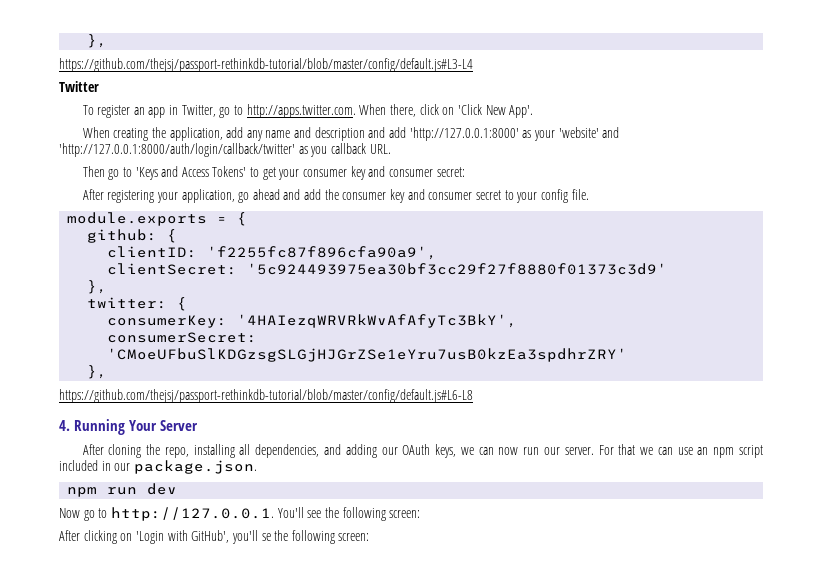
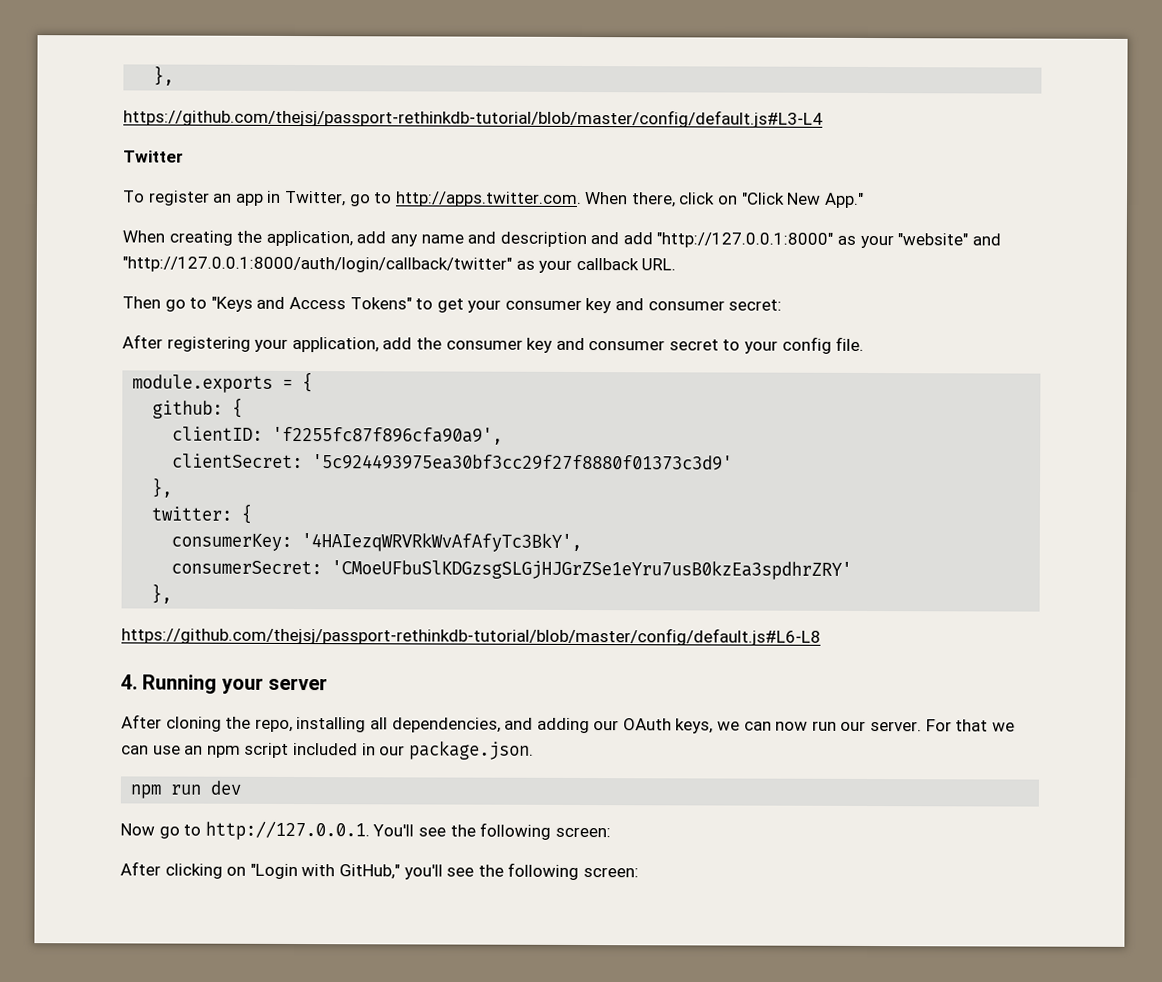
- To register an app in Twitter, go to http://apps.twitter.com. When there, click on 'Click New App'.
+ To register an app in Twitter, go to http://apps.twitter.com. When there, click on "Click New App."
- When creating the application, add any name and description and add 'http://127.0.0.1:8000' as your 'website' and 'http://127.0.0.1:8000/auth/login/callback/twitter' as you callback URL.
+ When creating the application, add any name and description and add "http://127.0.0.1:8000" as your "website" and "http://127.0.0.1:8000/auth/login/callback/twitter" as your callback URL.
- Then go to 'Keys and Access Tokens' to get your consumer key and consumer secret:
+ Then go to "Keys and Access Tokens" to get your consumer key and consumer secret:
- After registering your application, go ahead and add the consumer key and consumer secret to your config file.
+ After registering your application, add the consumer key and consumer secret to your config file.
- 4. Running Your Server
+ 4. Running your server
- After clicking on 'Login with GitHub', you'll se the following screen:
+ After clicking on "Login with GitHub," you'll see the following screen:

